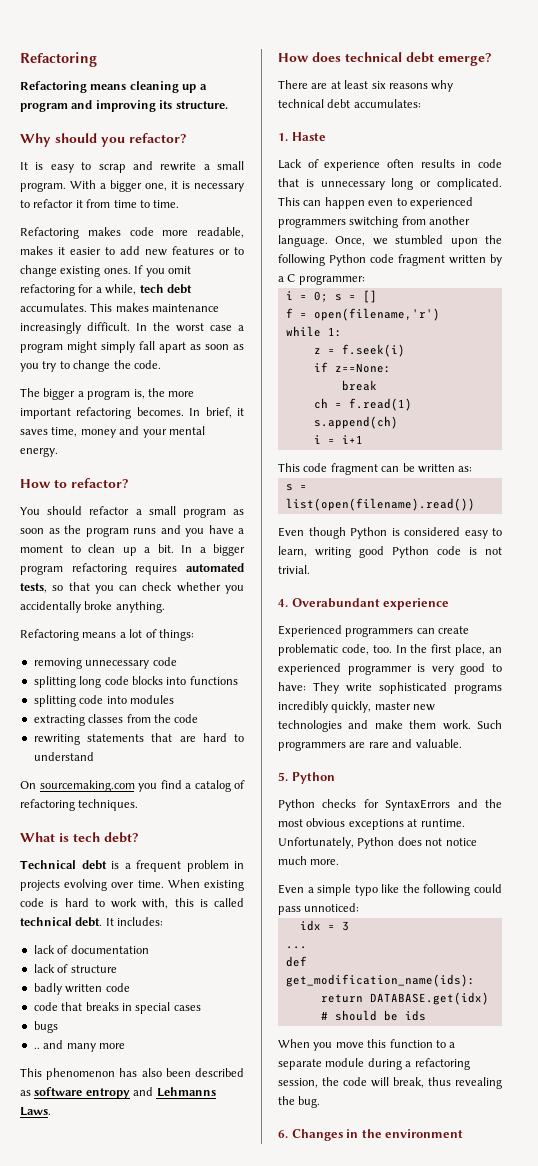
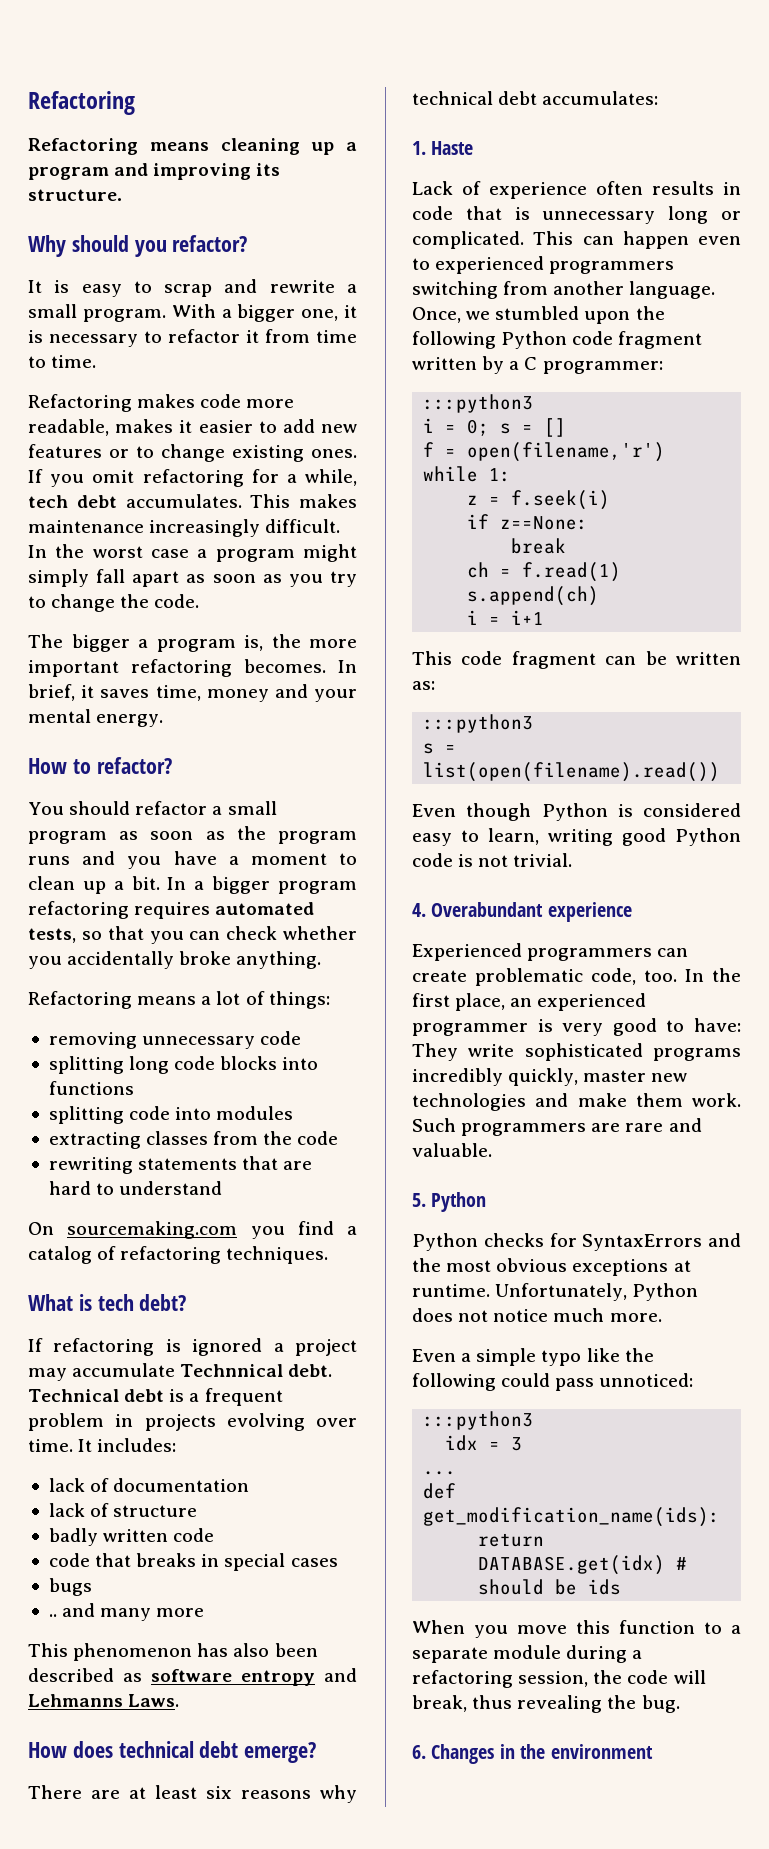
+ If refactoring is ignored a project may accumulate Technnical debt.
- When existing code is hard to work with, this is called technical debt.
  Once, we stumbled upon the following Python code fragment written by a C programmer:
+ :::python3
  This code fragment can be written as:
+ :::python3
  Even a simple typo like the following could pass unnoticed:
+ :::python3

